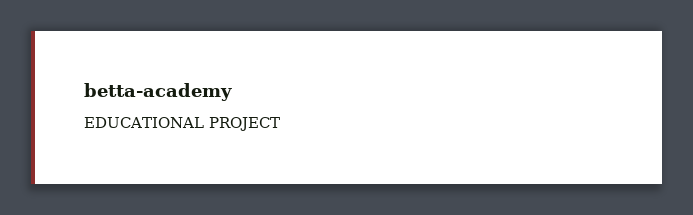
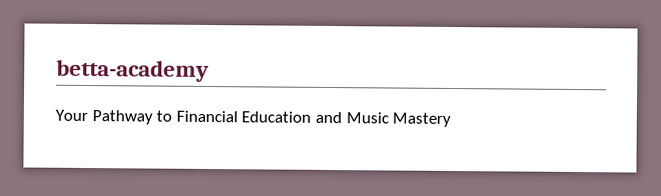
- EDUCATIONAL PROJECT
+ Your Pathway to Financial Education and Music Mastery

